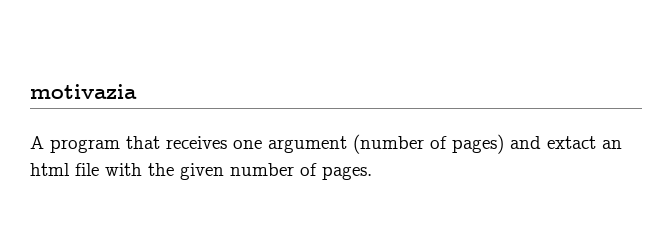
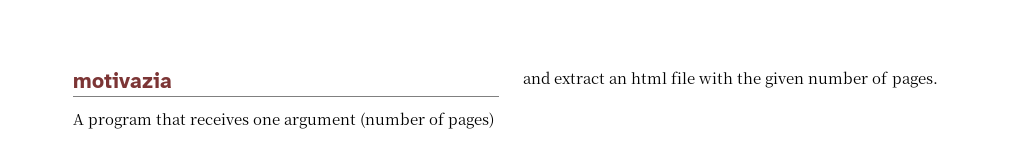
- A program that receives one argument (number of pages) and extact an html file with the given number of pages.
+ A program that receives one argument (number of pages) and extract an html file with the given number of pages.

